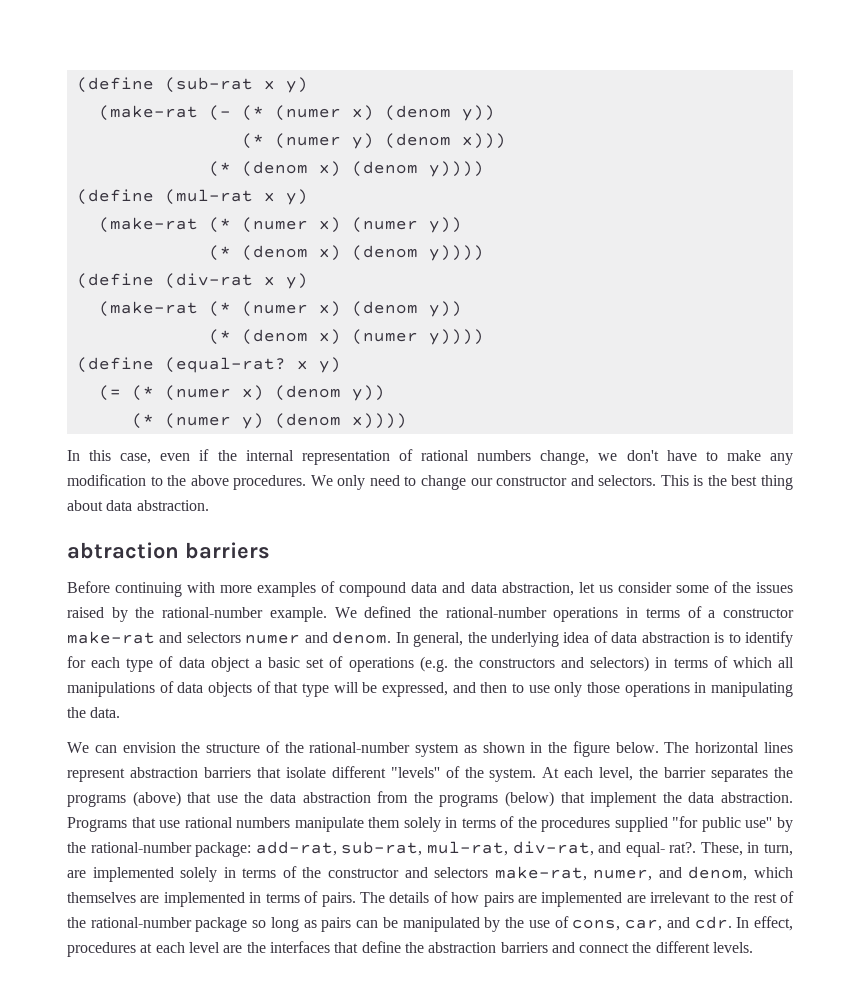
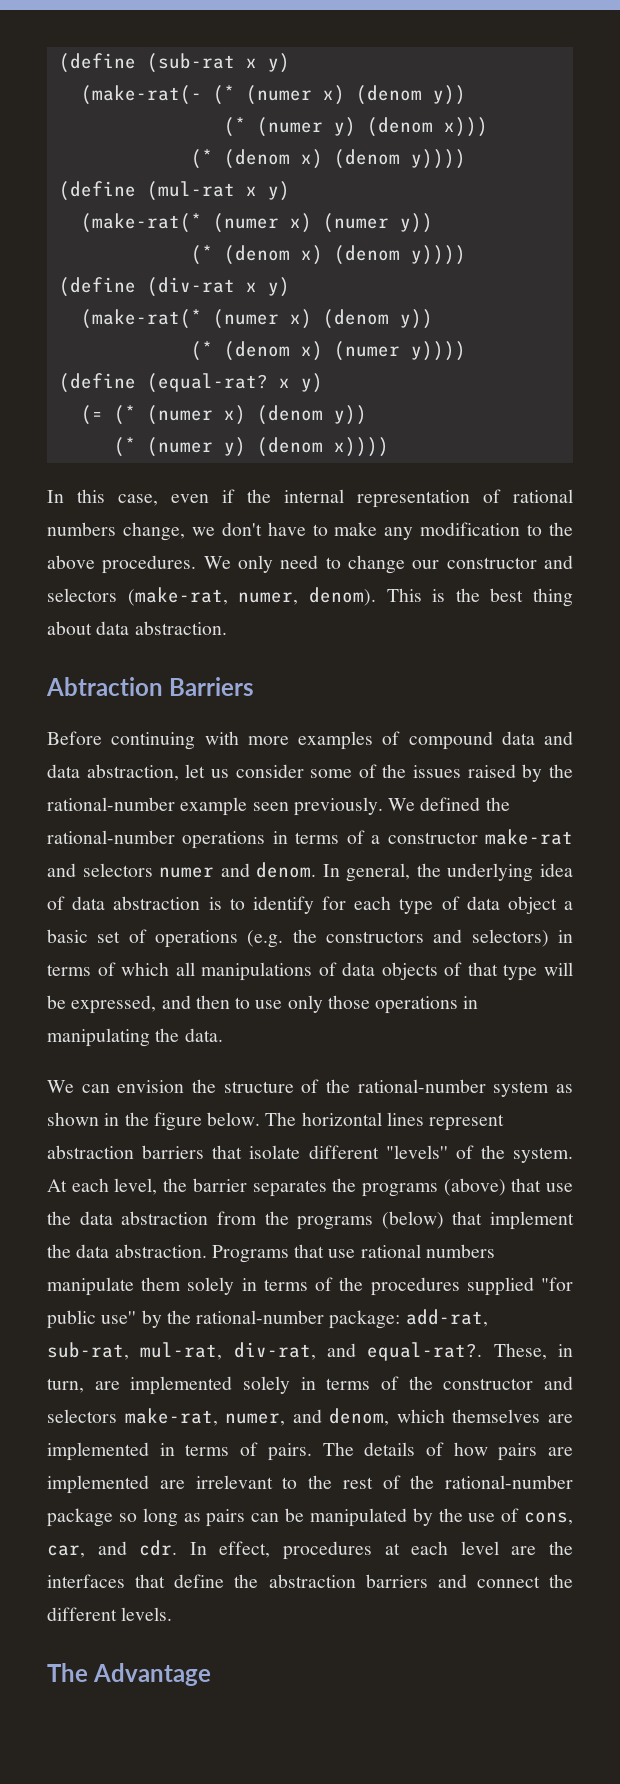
- (make-rat (- (* (numer x) (denom y))
+ (make-rat(- (* (numer x) (denom y))
- (make-rat (* (numer x) (numer y))
+ (make-rat(* (numer x) (numer y))
- (make-rat (* (numer x) (denom y))
+ (make-rat(* (numer x) (denom y))
- We only need to change our constructor and selectors.
+ We only need to change our constructor and selectors (make-rat, numer, denom).
- abtraction barriers
+ Abtraction Barriers
- Before continuing with more examples of compound data and data abstraction, let us consider some of the issues raised by the rational-number example.
+ Before continuing with more examples of compound data and data abstraction, let us consider some of the issues raised by the rational-number example seen previously.
- Programs that use rational numbers manipulate them solely in terms of the procedures supplied "for public use'' by the rational-number package: add-rat, sub-rat, mul-rat, div-rat, and equal- rat?.
+ Programs that use rational numbers manipulate them solely in terms of the procedures supplied "for public use'' by the rational-number package: add-rat, sub-rat, mul-rat, div-rat, and equal-rat?.
+ The Advantage

